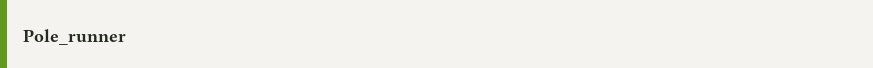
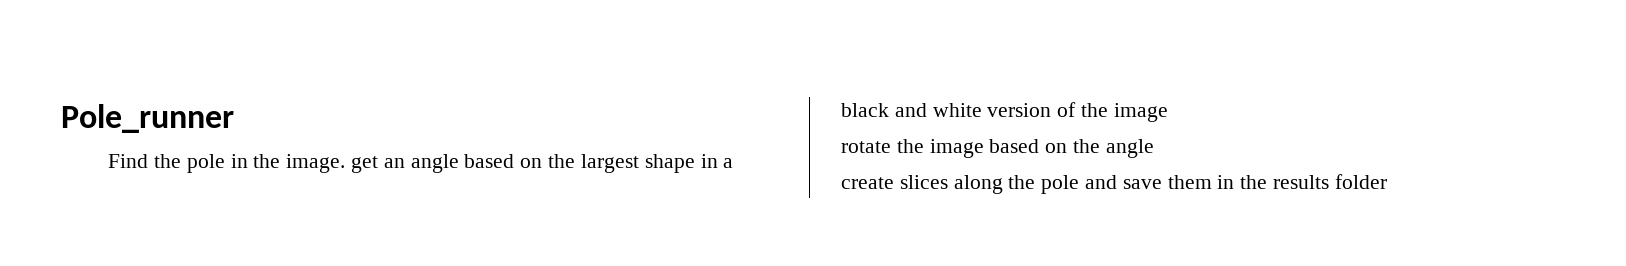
+ Find the pole in the image. get an angle based on the largest shape in a black and white version of the image
+ rotate the image based on the angle
+ create slices along the pole and save them in the results folder

